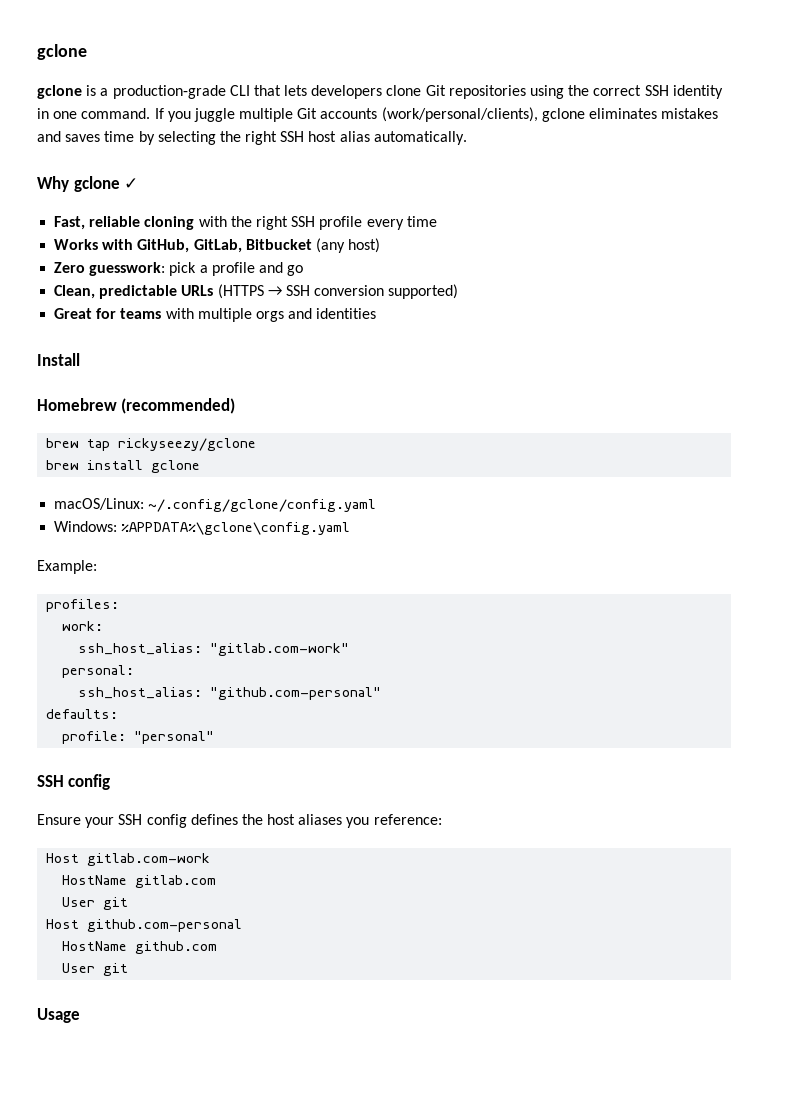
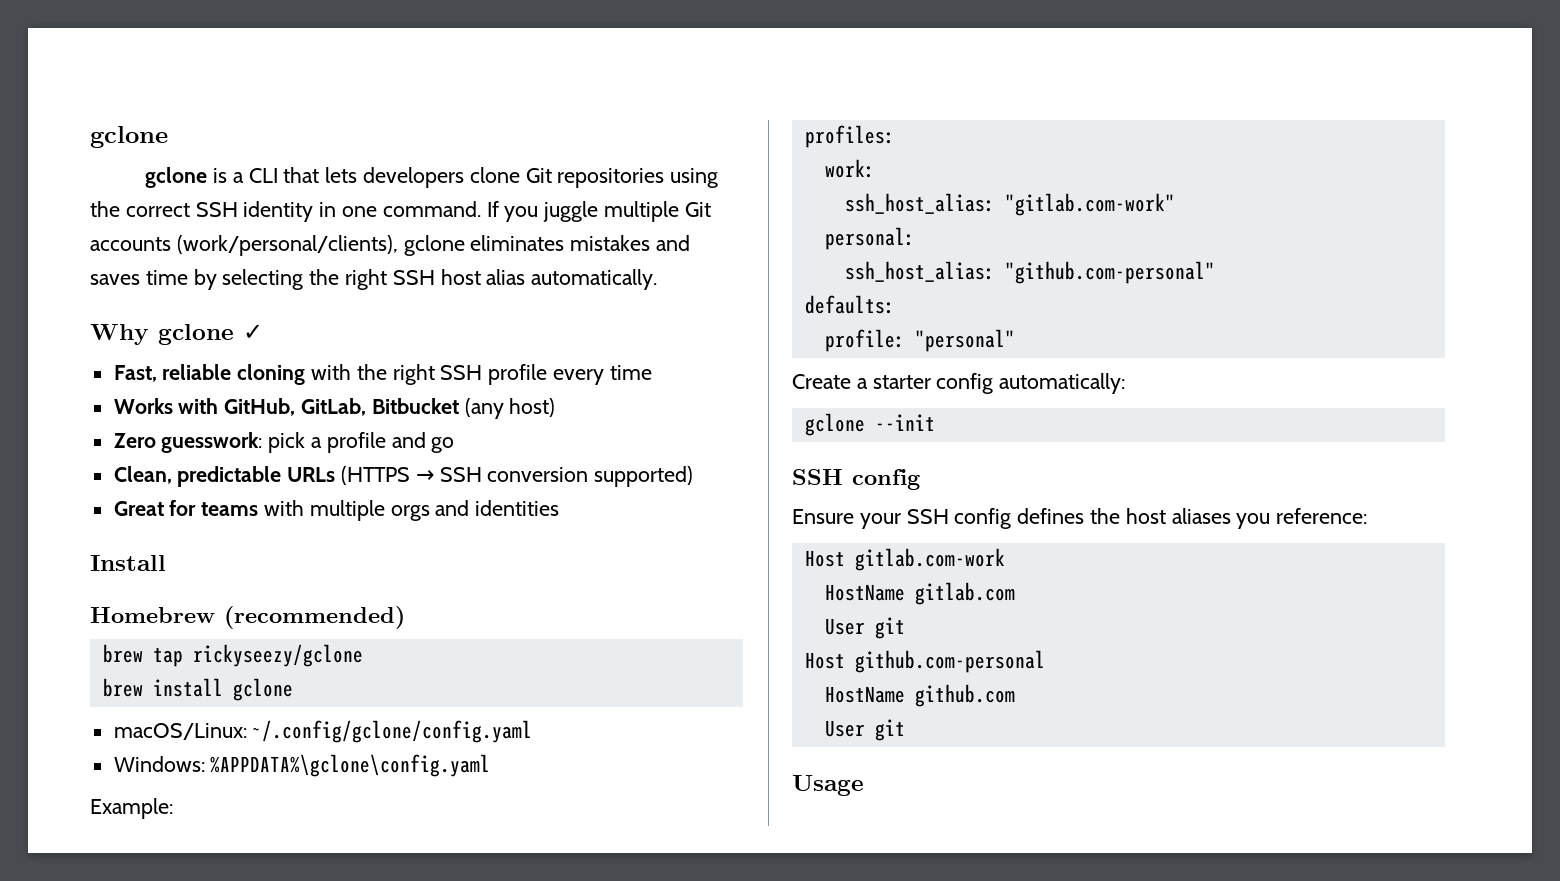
- gclone is a production‑grade CLI that lets developers clone Git repositories using the correct SSH identity in one command.
+ gclone is a CLI that lets developers clone Git repositories using the correct SSH identity in one command.
+ Create a starter config automatically:
+ gclone --init

